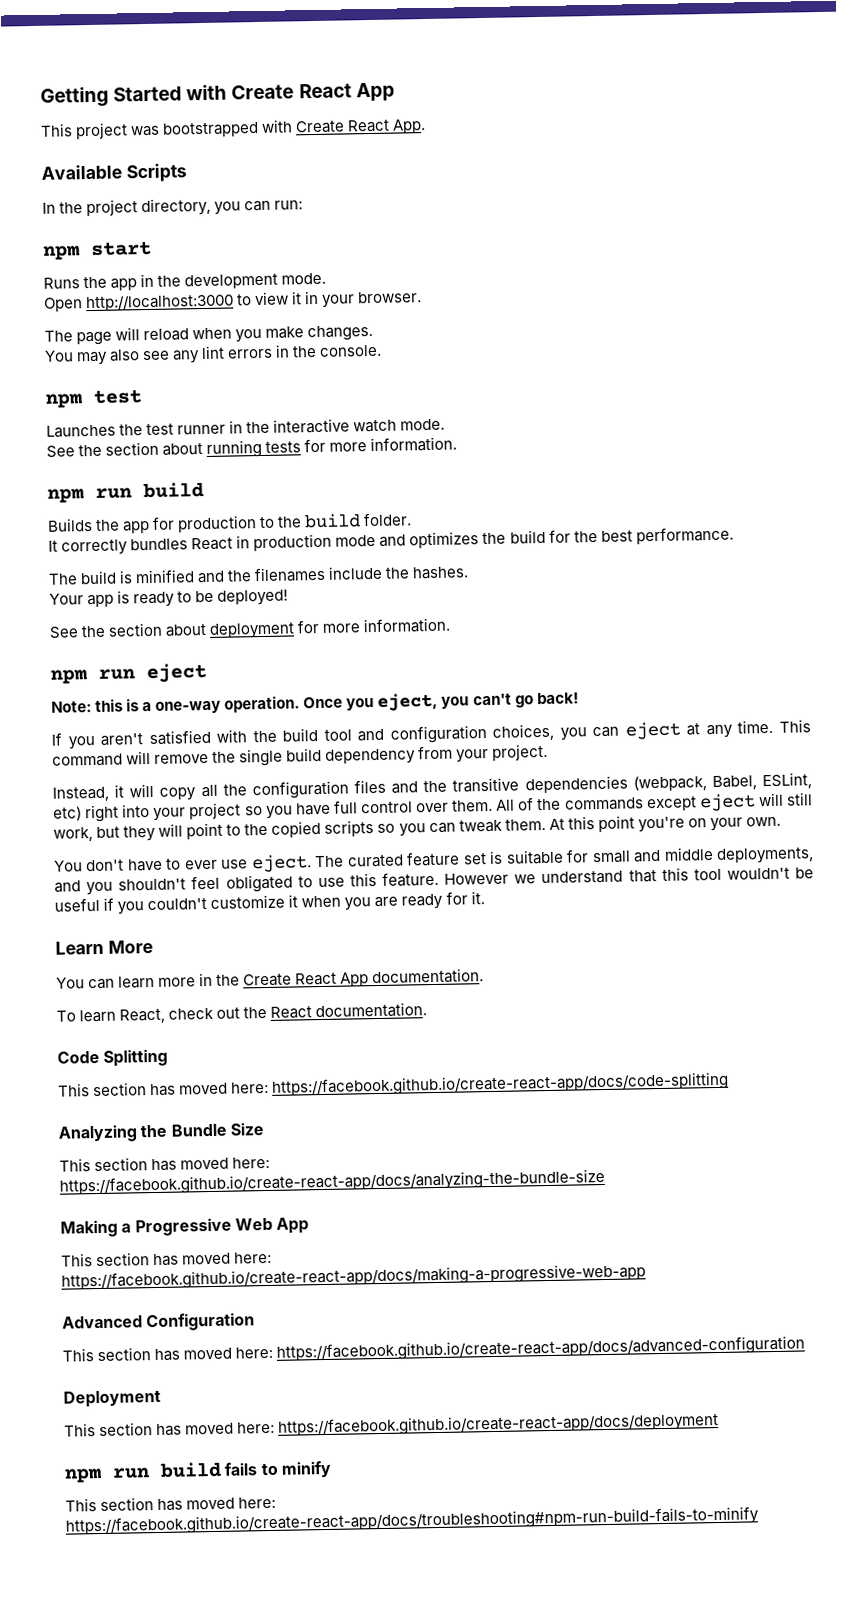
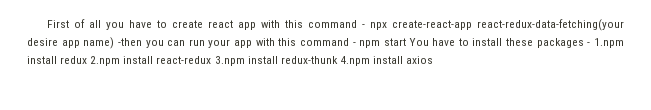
- Getting Started with Create React App
- This project was bootstrapped with Create React App.
- Available Scripts
- In the project directory, you can run:
- npm start
- Runs the app in the development mode.
- Open http://localhost:3000 to view it in your browser.
- The page will reload when you make changes.
- You may also see any lint errors in the console.
- npm test
- Launches the test runner in the interactive watch mode.
- See the section about running tests for more information.
- npm run build
- Builds the app for production to the build folder.
- It correctly bundles React in production mode and optimizes the build for the best performance.
- The build is minified and the filenames include the hashes.
- Your app is ready to be deployed!
- See the section about deployment for more information.
- npm run eject
- Note: this is a one-way operation. Once you eject, you can't go back!
- If you aren't satisfied with the build tool and configuration choices, you can eject at any time. This command will remove the single build dependency from your project.
- Instead, it will copy all the configuration files and the transitive dependencies (webpack, Babel, ESLint, etc) right into your project so you have full control over them. All of the commands except eject will still work, but they will point to the copied scripts so you can tweak them. At this point you're on your own.
- You don't have to ever use eject. The curated feature set is suitable for small and middle deployments, and you shouldn't feel obligated to use this feature. However we understand that this tool wouldn't be useful if you couldn't customize it when you are ready for it.
- Learn More
- You can learn more in the Create React App documentation.
- To learn React, check out the React documentation.
- Code Splitting
- This section has moved here: https://facebook.github.io/create-react-app/docs/code-splitting
- Analyzing the Bundle Size
- This section has moved here: https://facebook.github.io/create-react-app/docs/analyzing-the-bundle-size
- Making a Progressive Web App
- This section has moved here: https://facebook.github.io/create-react-app/docs/making-a-progressive-web-app
- Advanced Configuration
- This section has moved here: https://facebook.github.io/create-react-app/docs/advanced-configuration
- Deployment
- This section has moved here: https://facebook.github.io/create-react-app/docs/deployment
- npm run build fails to minify
- This section has moved here: https://facebook.github.io/create-react-app/docs/troubleshooting#npm-run-build-fails-to-minify
+ First of all you have to create react app with this command - npx create-react-app react-redux-data-fetching(your desire app name) -then you can run your app with this command - npm start You have to install these packages - 1.npm install redux 2.npm install react-redux 3.npm install redux-thunk 4.npm install axios

